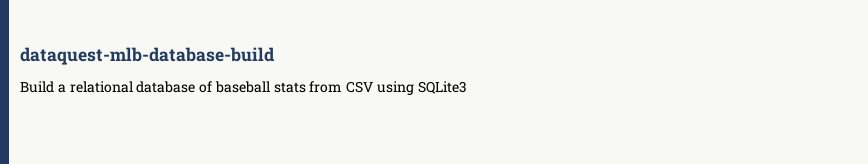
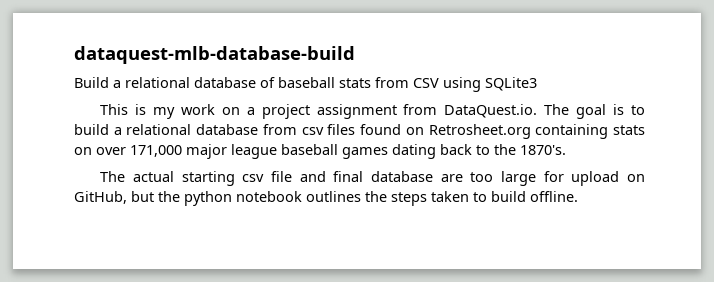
+ This is my work on a project assignment from DataQuest.io. The goal is to build a relational database from csv files found on Retrosheet.org containing stats on over 171,000 major league baseball games dating back to the 1870's.
+ The actual starting csv file and final database are too large for upload on GitHub, but the python notebook outlines the steps taken to build offline.

